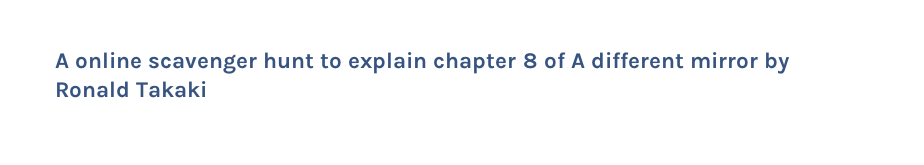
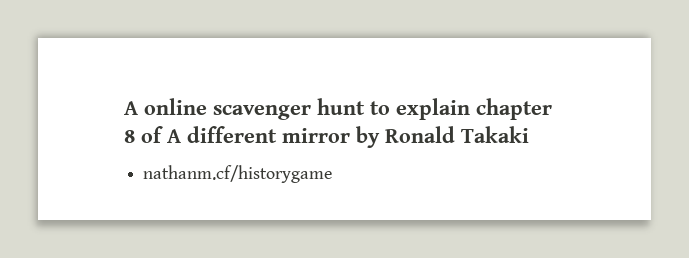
+ nathanm.cf/historygame

